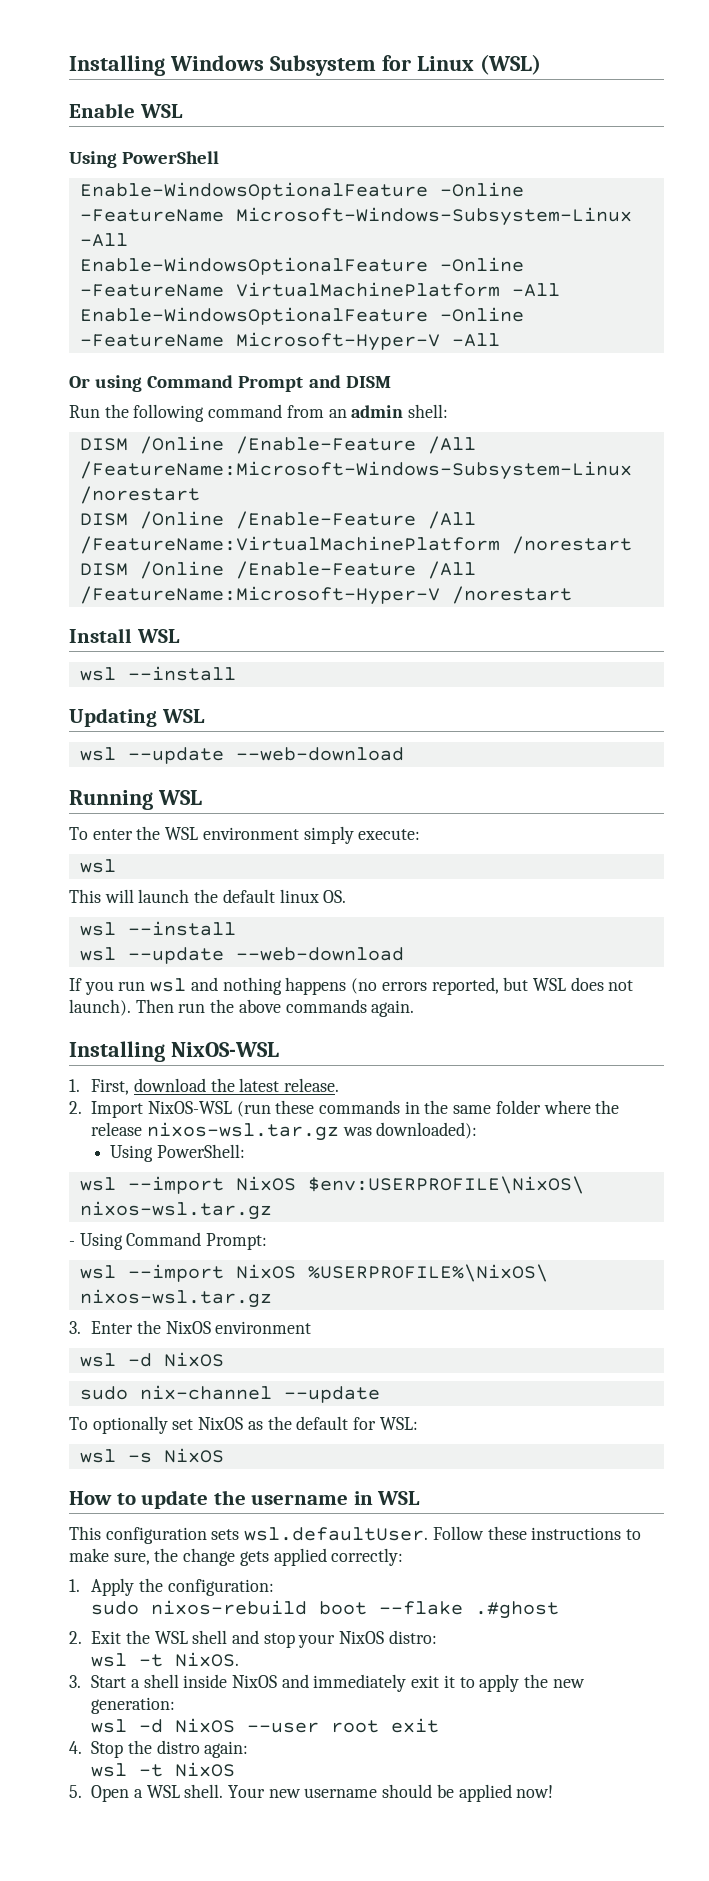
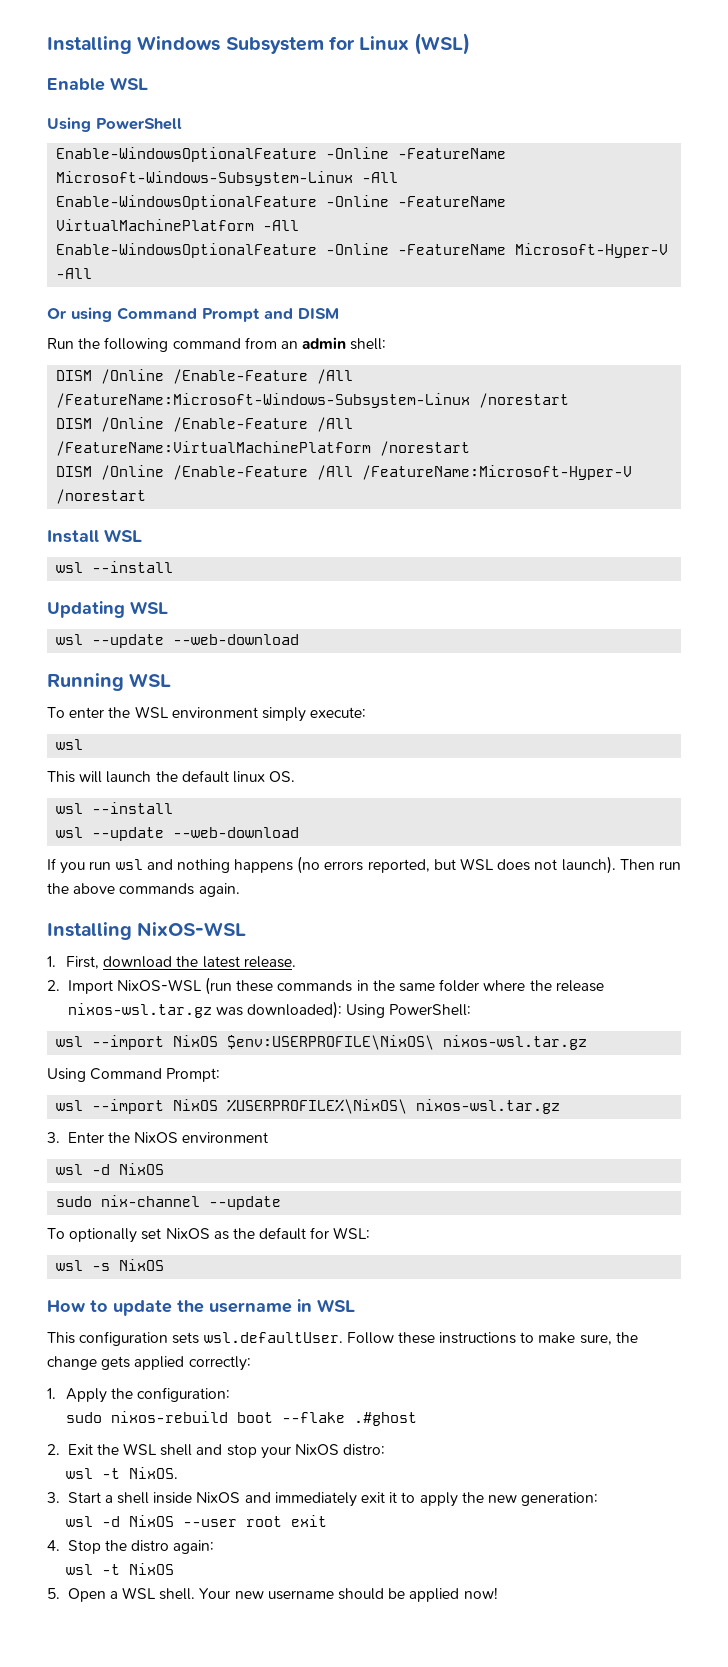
- 2. Import NixOS-WSL (run these commands in the same folder where the release nixos-wsl.tar.gz was downloaded):
- Using PowerShell:
+ 2. Import NixOS-WSL (run these commands in the same folder where the release nixos-wsl.tar.gz was downloaded): Using PowerShell:
- - Using Command Prompt:
+ Using Command Prompt:

